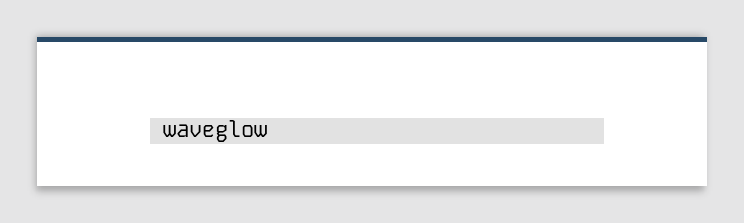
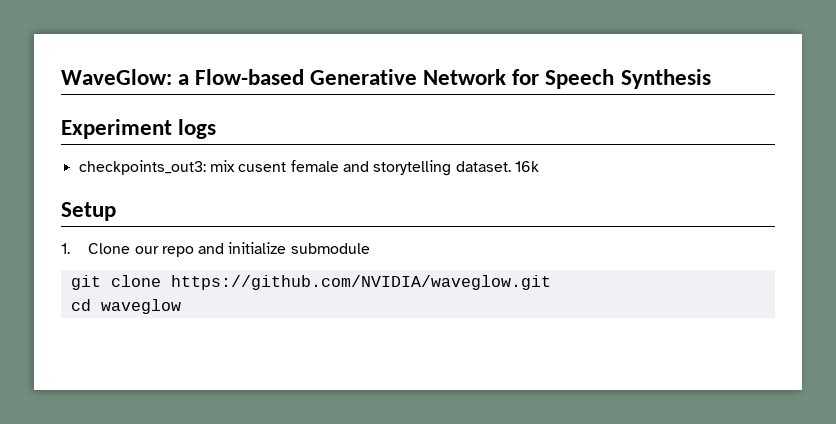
- waveglow
+ WaveGlow: a Flow-based Generative Network for Speech Synthesis
+ Experiment logs
+ checkpoints_out3: mix cusent female and storytelling dataset. 16k
+ Setup
+ 1. Clone our repo and initialize submodule
+ git clone https://github.com/NVIDIA/waveglow.git
+ cd waveglow

